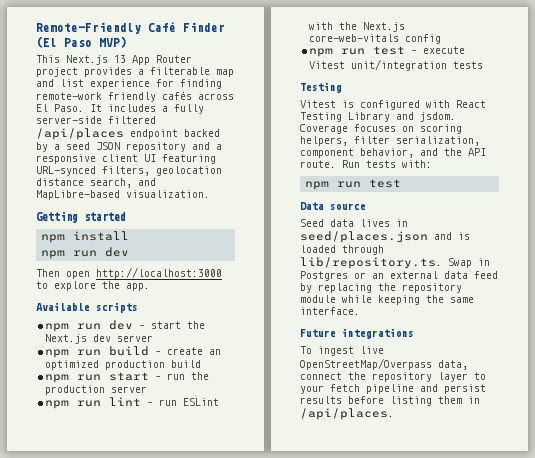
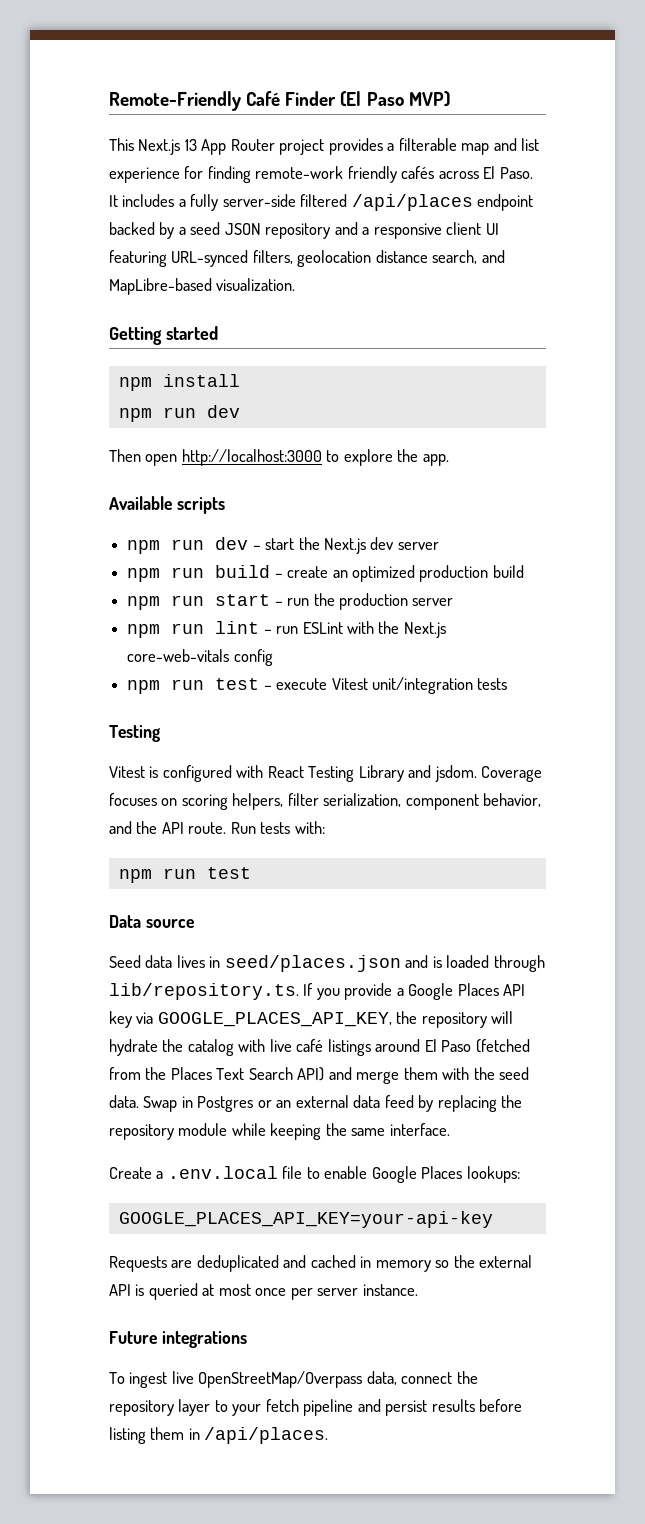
- Seed data lives in seed/places.json and is loaded through lib/repository.ts. Swap in Postgres or an external data feed by replacing the repository module while keeping the same interface.
+ Seed data lives in seed/places.json and is loaded through lib/repository.ts. If you provide a Google Places API key via GOOGLE_PLACES_API_KEY, the repository will hydrate the catalog with live café listings around El Paso (fetched from the Places Text Search API) and merge them with the seed data. Swap in Postgres or an external data feed by replacing the repository module while keeping the same interface.
+ Create a .env.local file to enable Google Places lookups:
+ GOOGLE_PLACES_API_KEY=your-api-key
+ Requests are deduplicated and cached in memory so the external API is queried at most once per server instance.

